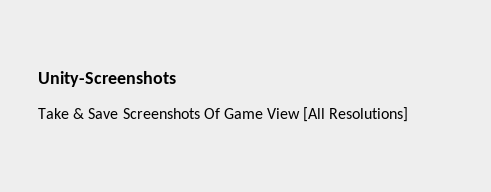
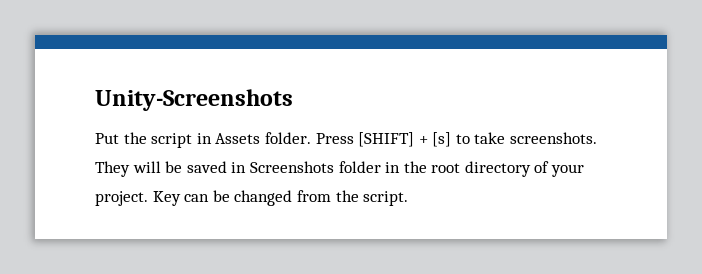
- Take & Save Screenshots Of Game View [All Resolutions]
+ Put the script in Assets folder. Press [SHIFT] + [s] to take screenshots. They will be saved in Screenshots folder in the root directory of your project. Key can be changed from the script.

